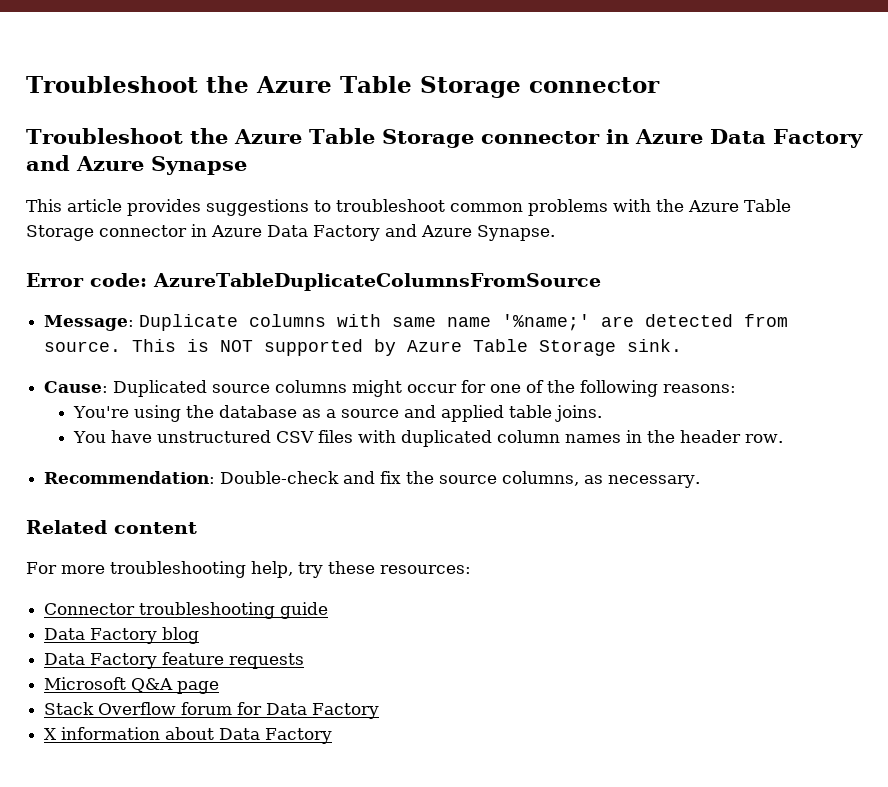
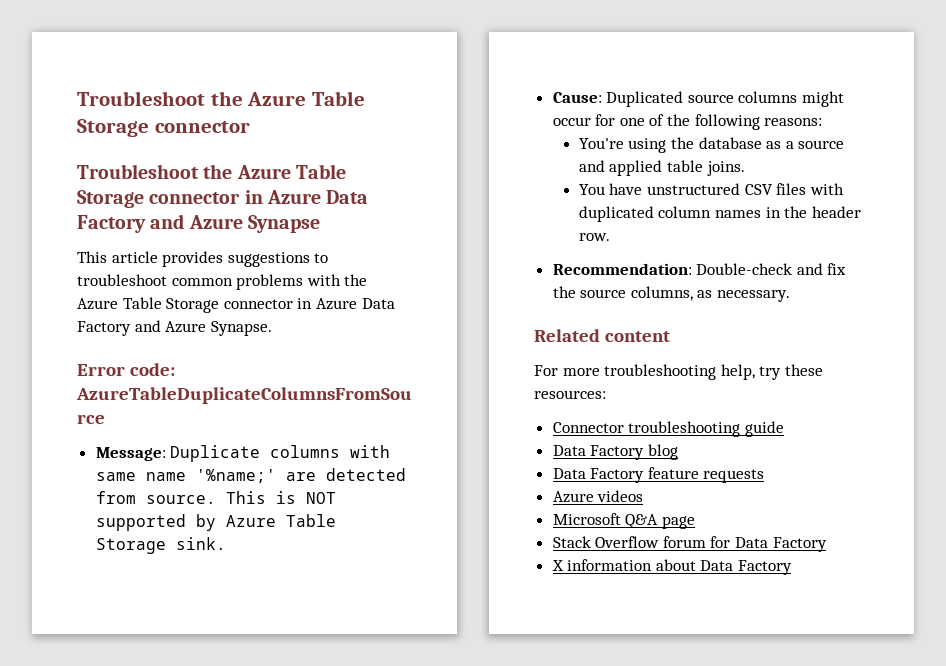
+ Azure videos

